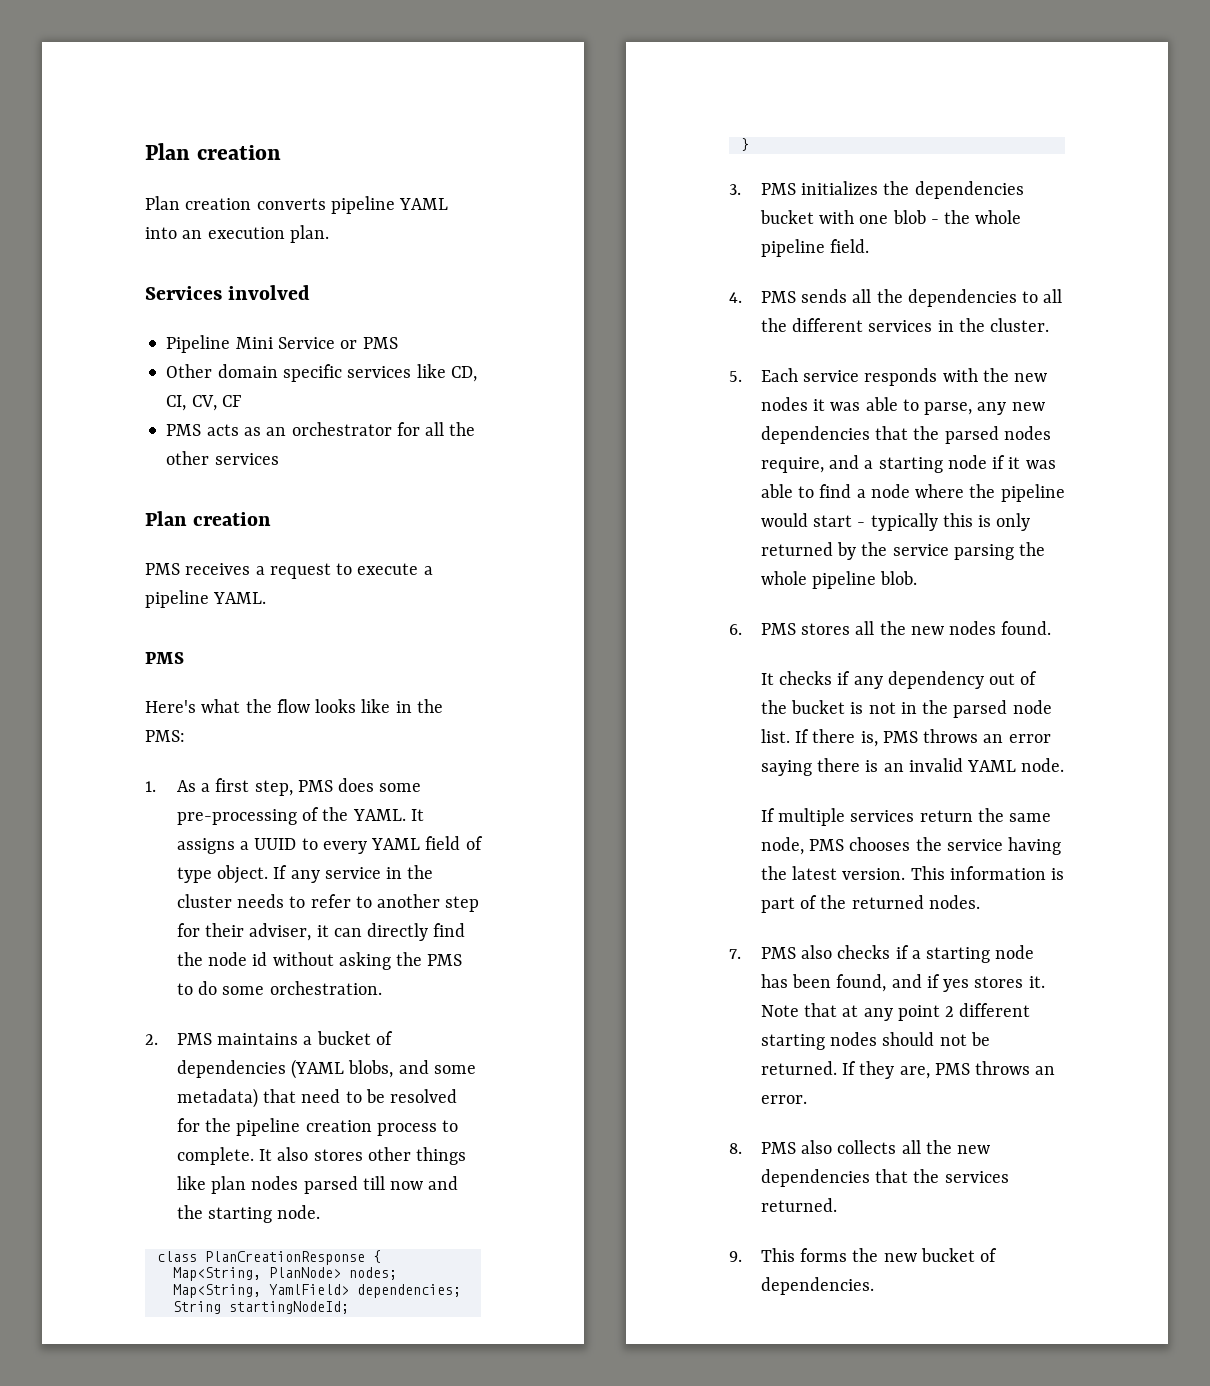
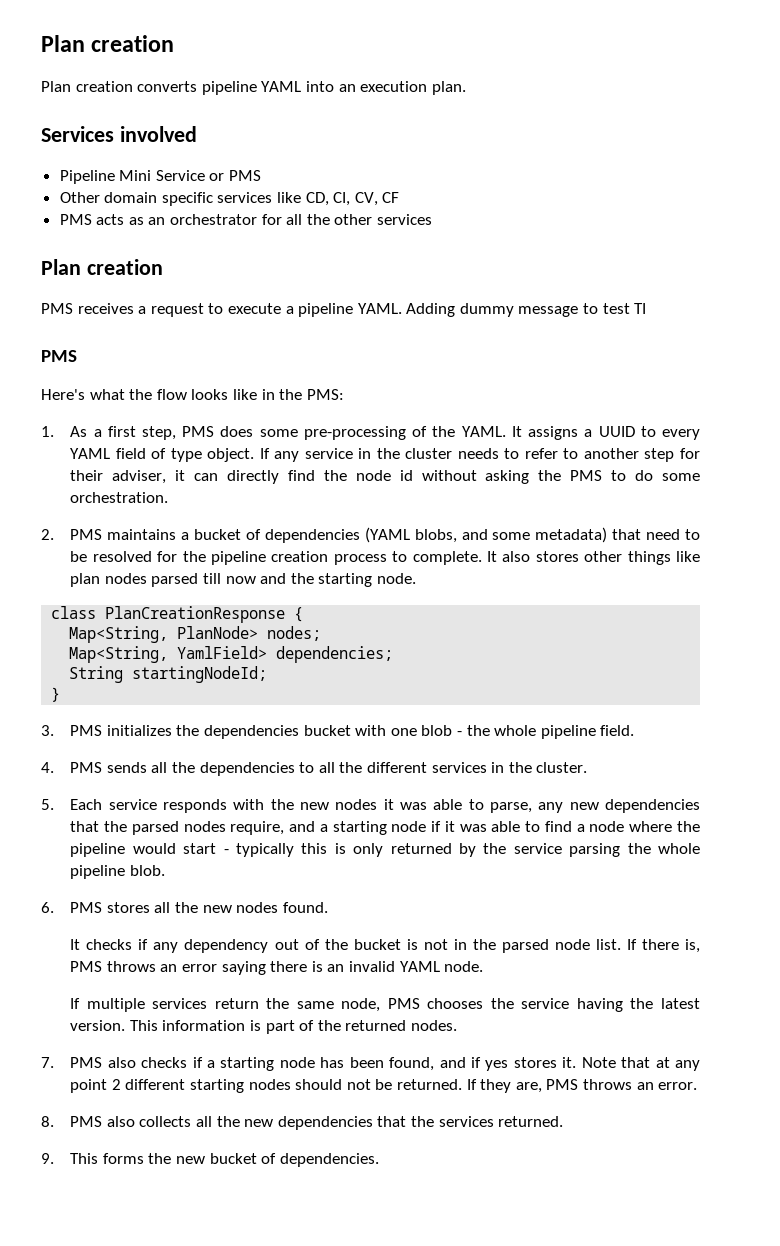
+ Adding dummy message to test TI

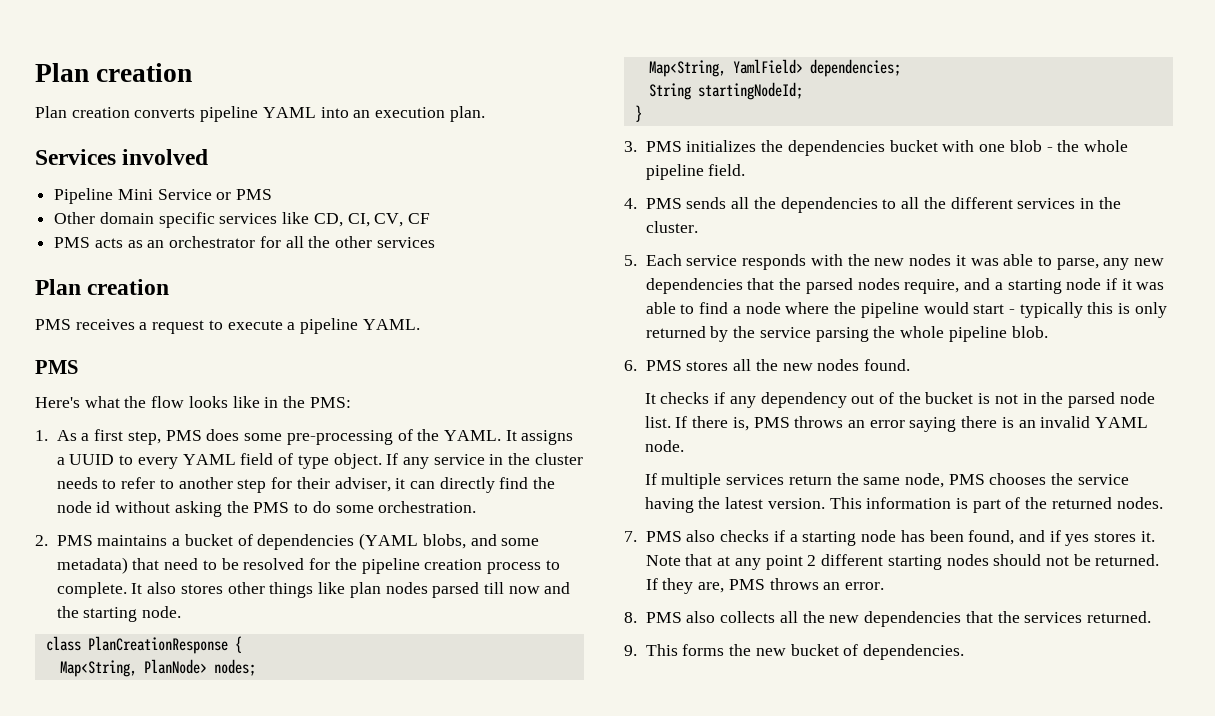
- Adding dummy message to test TI

